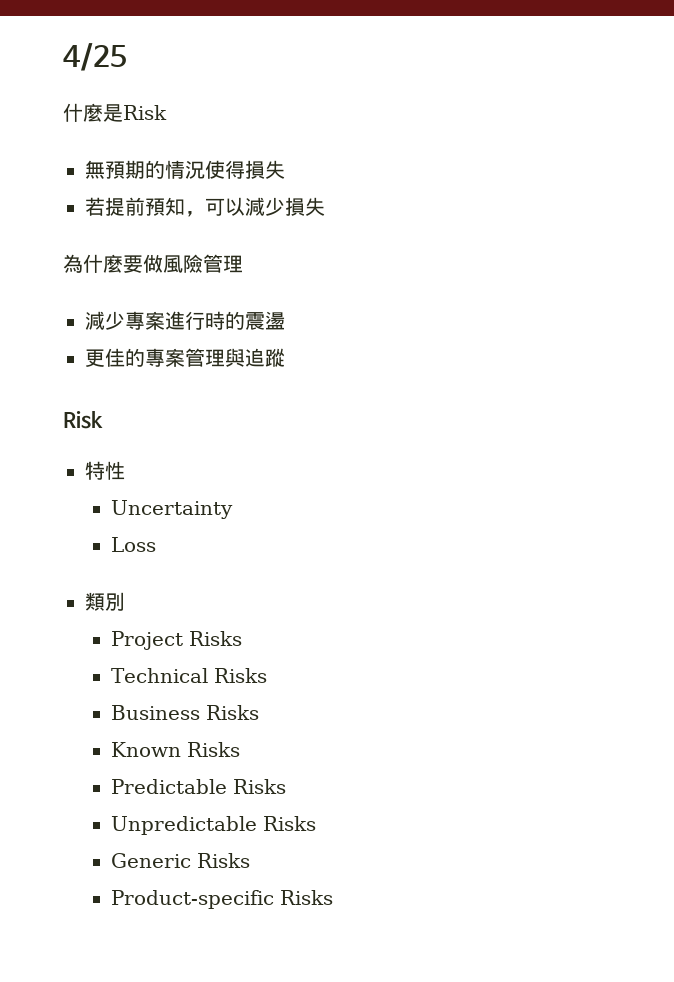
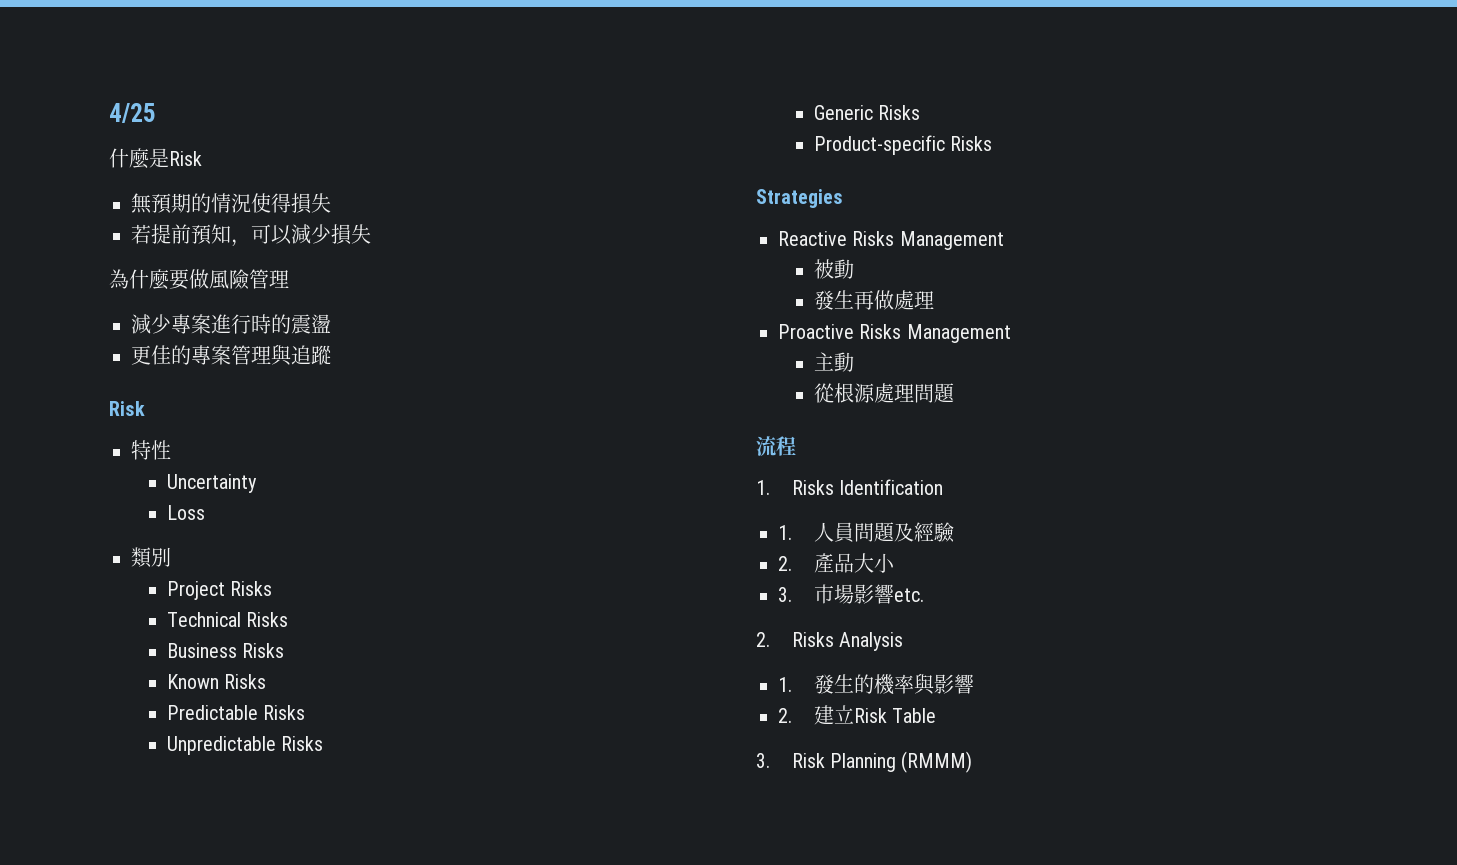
+ Strategies
+ Reactive Risks Management
+ 被動
+ 發生再做處理
+ Proactive Risks Management
+ 主動
+ 從根源處理問題
+ 流程
+ 1. Risks Identification
+ 1.人員問題及經驗
+ 2.產品大小
+ 3.市場影響etc.
+ 2. Risks Analysis
+ 1.發生的機率與影響
+ 2.建立Risk Table
+ 3. Risk Planning (RMMM)

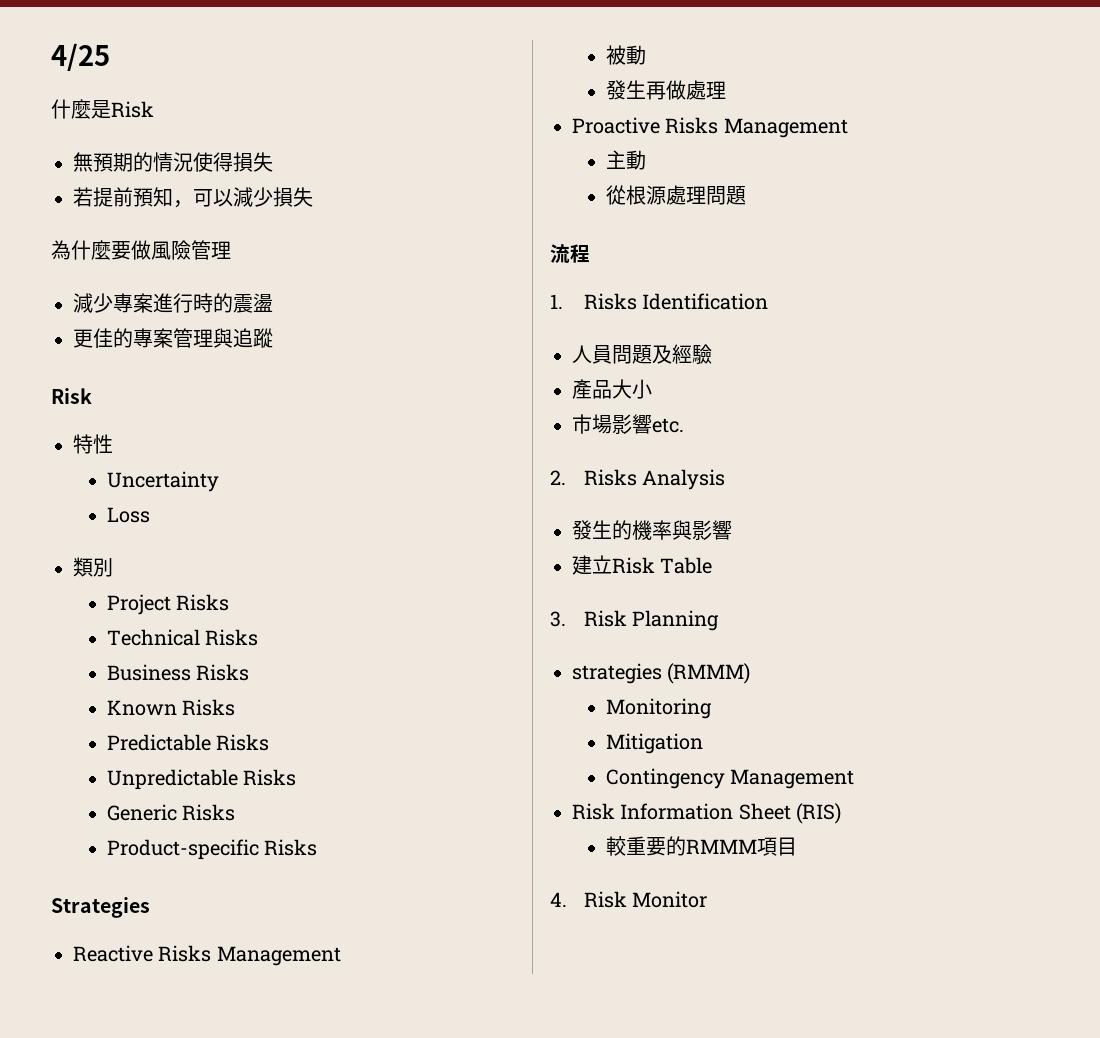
- 1.人員問題及經驗
+ 人員問題及經驗
- 2.產品大小
+ 產品大小
- 3.市場影響etc.
+ 市場影響etc.
- 1.發生的機率與影響
+ 發生的機率與影響
- 2.建立Risk Table
+ 建立Risk Table
- 3. Risk Planning (RMMM)
+ 3. Risk Planning
+ strategies (RMMM)
+ Monitoring
+ Mitigation
+ Contingency Management
+ Risk Information Sheet (RIS)
+ 較重要的RMMM項目
+ 4. Risk Monitor

